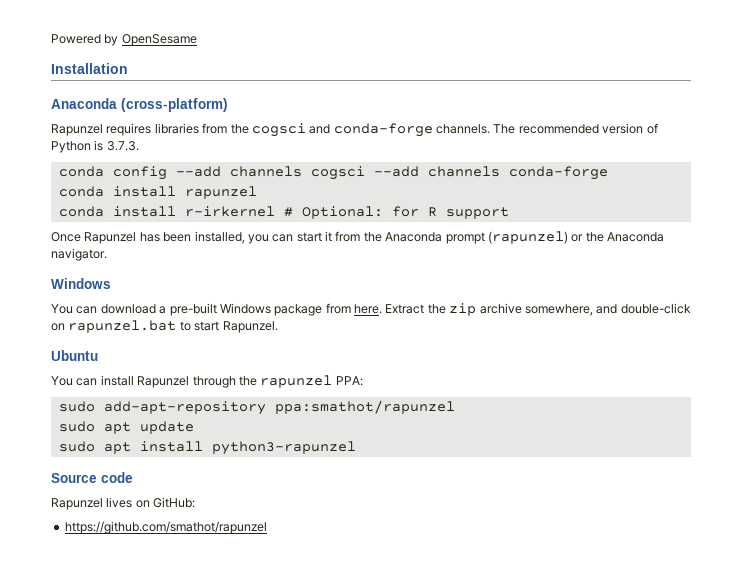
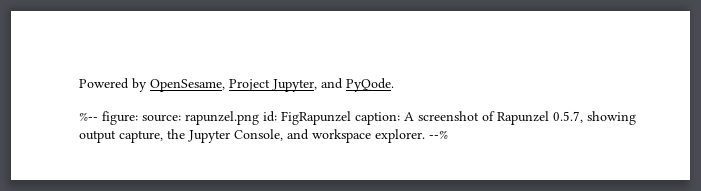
- Powered by OpenSesame
- Installation
- Anaconda (cross-platform)
- Rapunzel requires libraries from the cogsci and conda-forge channels. The recommended version of Python is 3.7.3.
- conda config --add channels cogsci --add channels conda-forge
- conda install rapunzel
- conda install r-irkernel # Optional: for R support
- Once Rapunzel has been installed, you can start it from the Anaconda prompt (rapunzel) or the Anaconda navigator.
- Windows
- You can download a pre-built Windows package from here. Extract the zip archive somewhere, and double-click on rapunzel.bat to start Rapunzel.
- Ubuntu
- You can install Rapunzel through the rapunzel PPA:
- sudo add-apt-repository ppa:smathot/rapunzel
- sudo apt update
- sudo apt install python3-rapunzel
- Source code
- Rapunzel lives on GitHub:
- https://github.com/smathot/rapunzel
+ Powered by OpenSesame, Project Jupyter, and PyQode.
+ %-- figure: source: rapunzel.png id: FigRapunzel caption: A screenshot of Rapunzel 0.5.7, showing output capture, the Jupyter Console, and workspace explorer. --%

